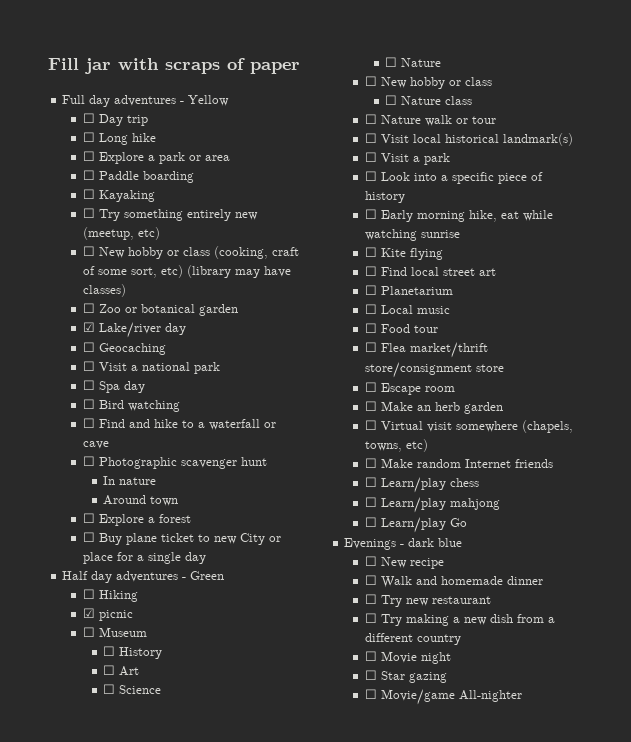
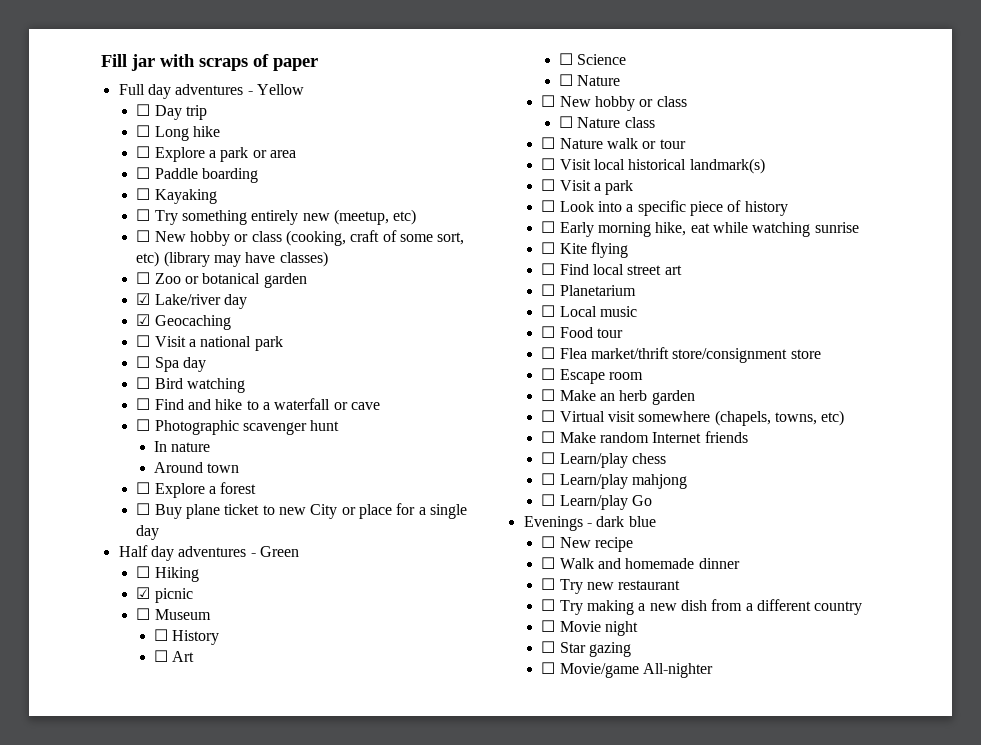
- ☐ Geocaching
+ ☑ Geocaching

